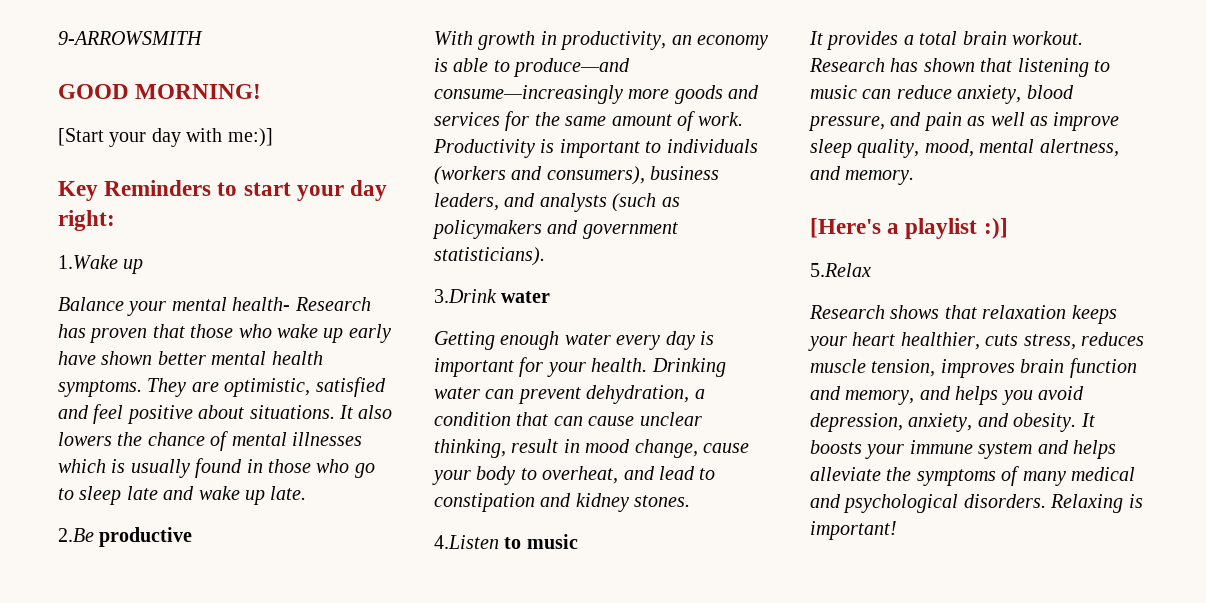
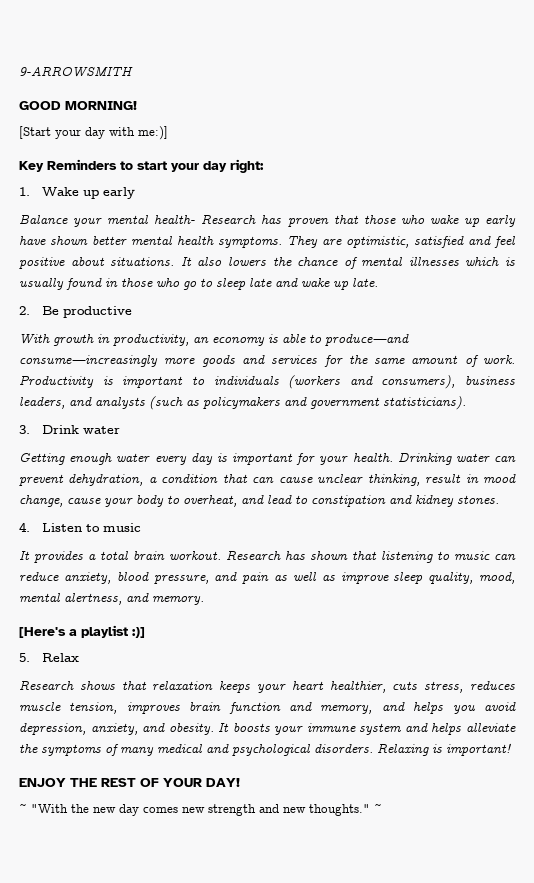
- 1.Wake up
+ 1. Wake up early
- 2.Be productive
+ 2. Be productive
- 3.Drink water
+ 3. Drink water
- 4.Listen to music
+ 4. Listen to music
- 5.Relax
+ 5. Relax
+ ENJOY THE REST OF YOUR DAY!
+ ~ "With the new day comes new strength and new thoughts." ~

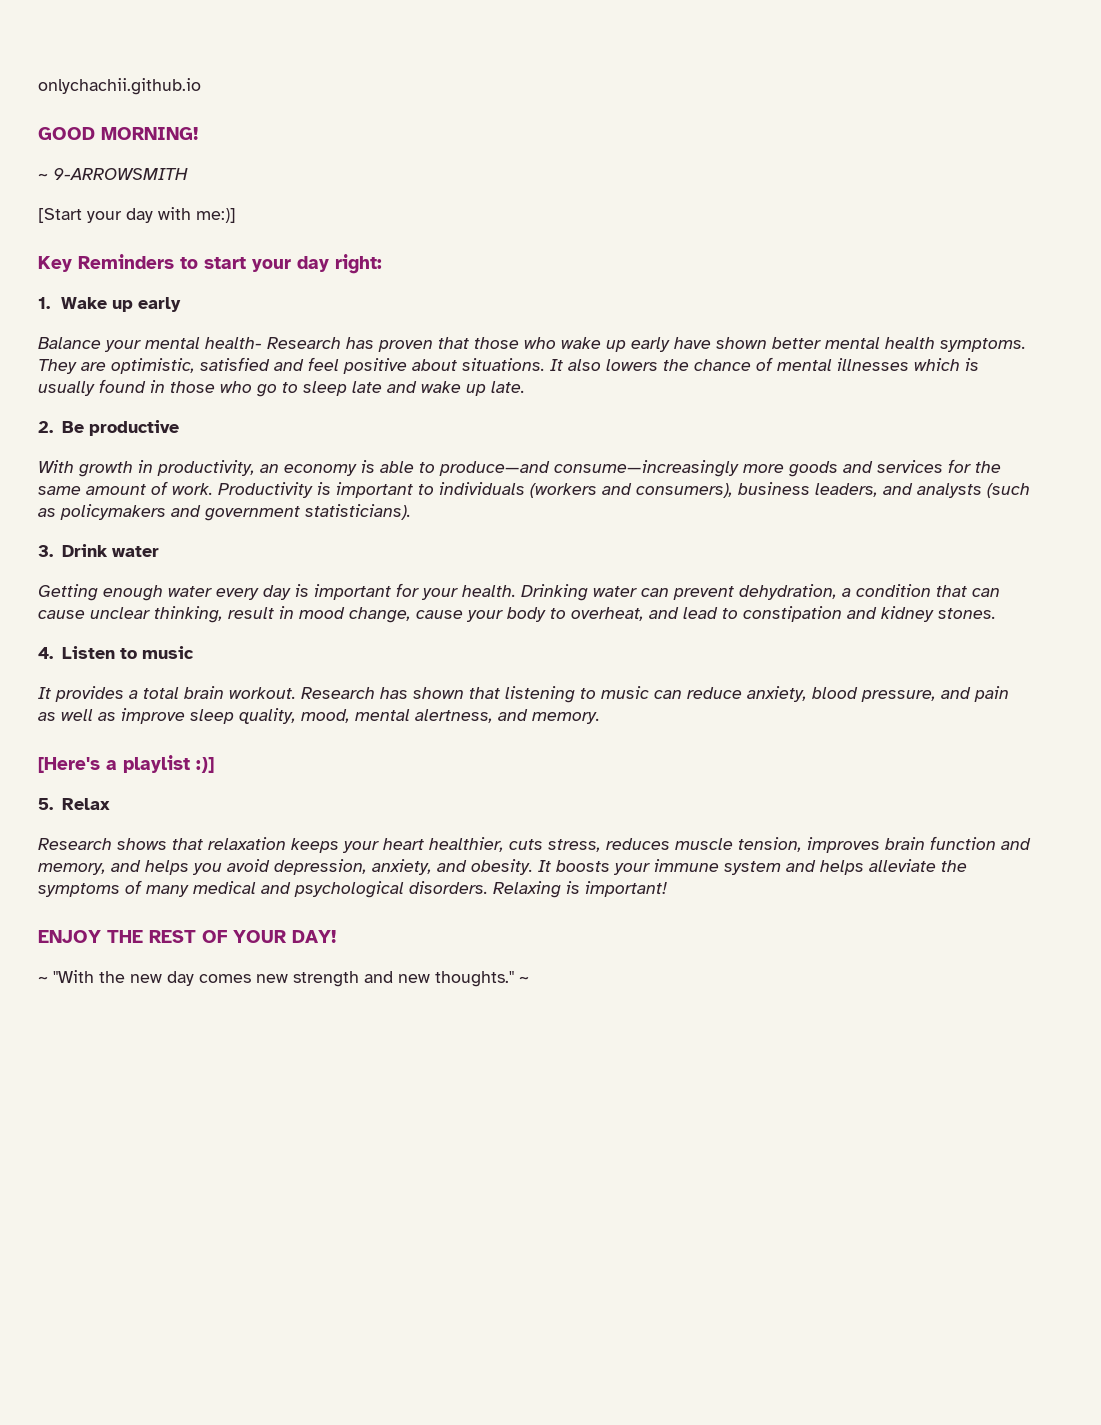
- 9-ARROWSMITH
+ onlychachii.github.io
+ ~ 9-ARROWSMITH

